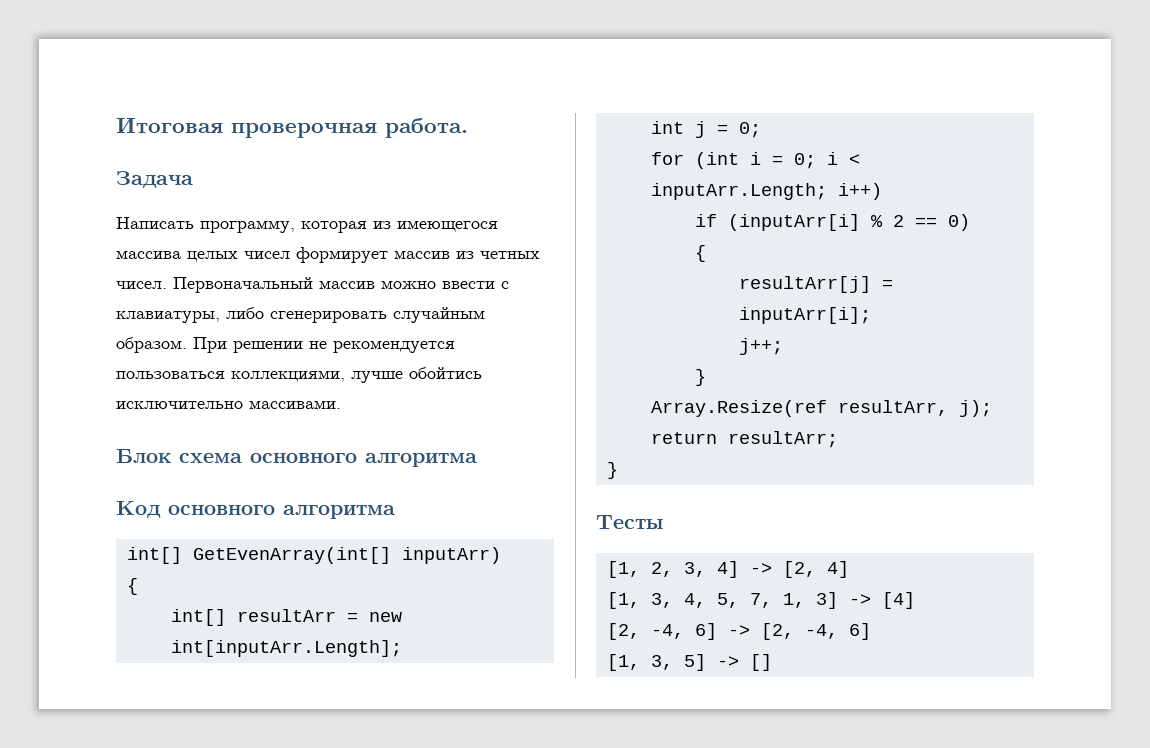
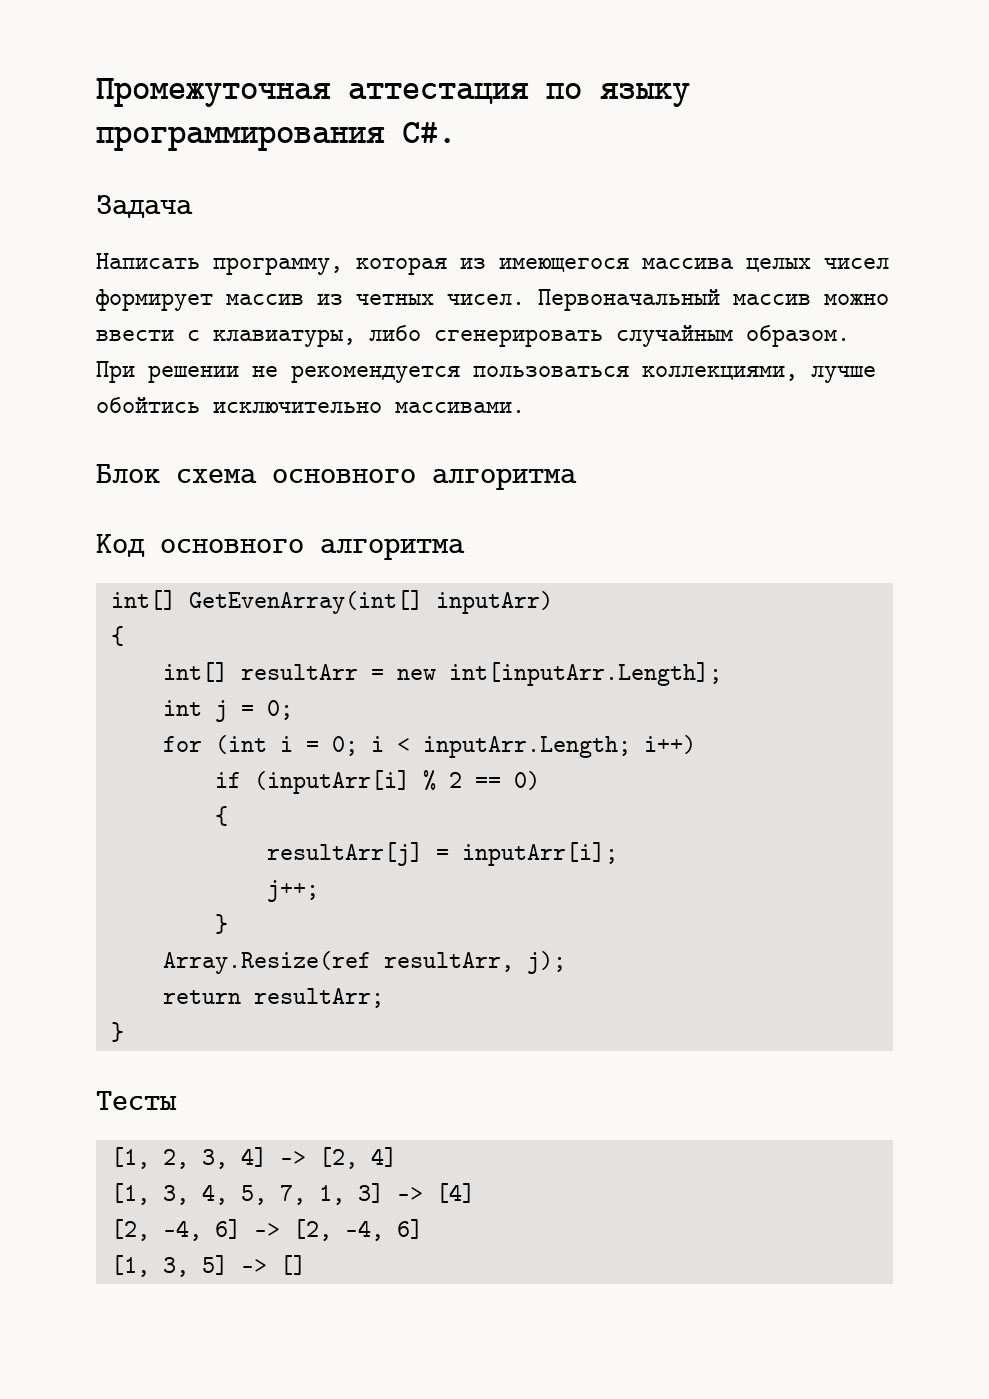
- Итоговая проверочная работа.
+ Промежуточная аттестация по языку программирования C#.

